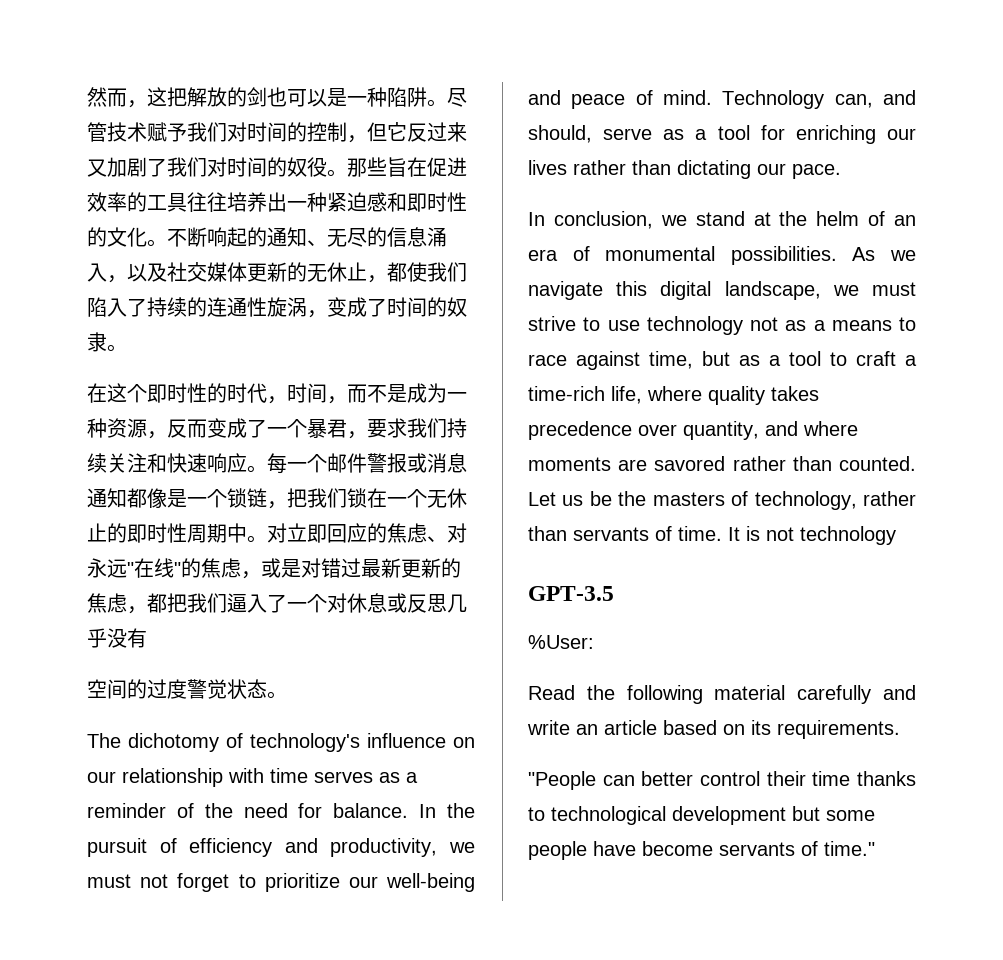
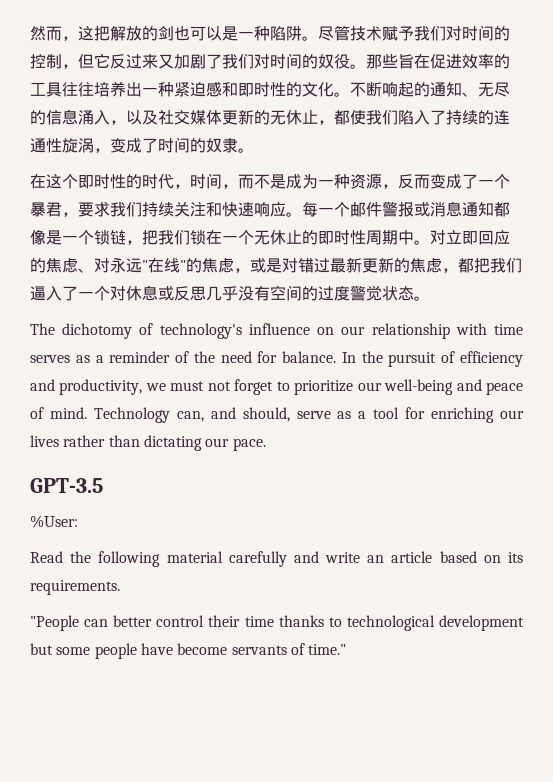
- 对立即回应的焦虑、对永远"在线"的焦虑，或是对错过最新更新的焦虑，都把我们逼入了一个对休息或反思几乎没有
- 空间的过度警觉状态。
+ 对立即回应的焦虑、对永远"在线"的焦虑，或是对错过最新更新的焦虑，都把我们逼入了一个对休息或反思几乎没有空间的过度警觉状态。
- In conclusion, we stand at the helm of an era of monumental possibilities. As we navigate this digital landscape, we must strive to use technology not as a means to race against time, but as a tool to craft a time-rich life, where quality takes precedence over quantity, and where moments are savored rather than counted. Let us be the masters of technology, rather than servants of time. It is not technology

